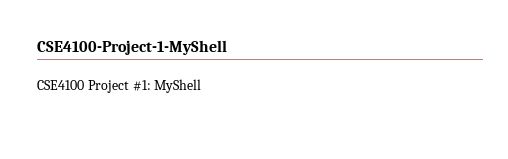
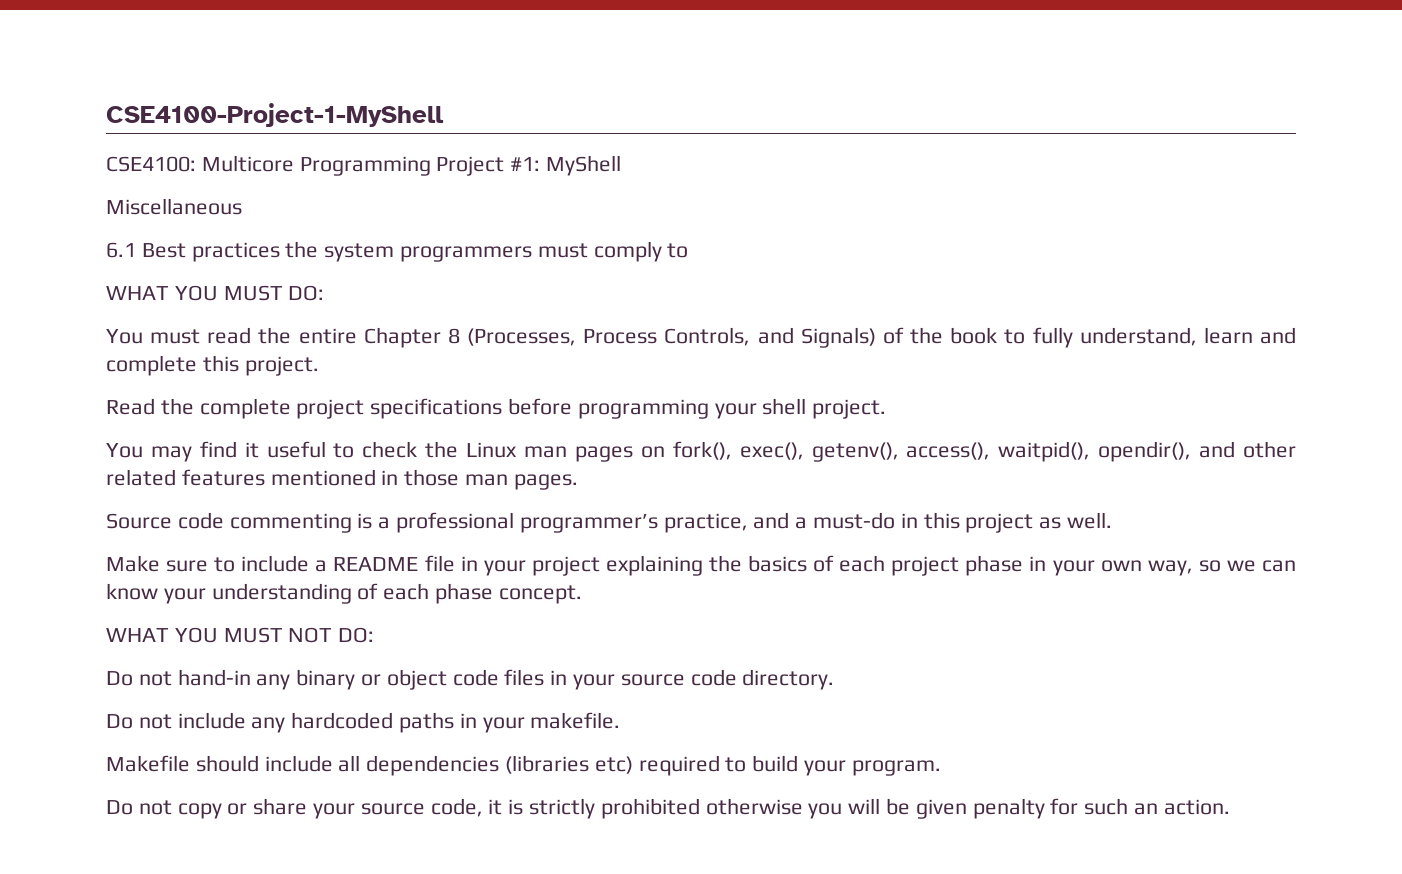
- CSE4100 Project #1: MyShell
+ CSE4100: Multicore Programming Project #1: MyShell
+ Miscellaneous
+ 6.1 Best practices the system programmers must comply to
+ WHAT YOU MUST DO:
+ You must read the entire Chapter 8 (Processes, Process Controls, and Signals) of the book to fully understand, learn and complete this project.
+ Read the complete project specifications before programming your shell project.
+ You may find it useful to check the Linux man pages on fork(), exec(), getenv(), access(), waitpid(), opendir(), and other related features mentioned in those man pages.
+ Source code commenting is a professional programmer’s practice, and a must-do in this project as well.
+ Make sure to include a README file in your project explaining the basics of each project phase in your own way, so we can know your understanding of each phase concept.
+ WHAT YOU MUST NOT DO:
+ Do not hand-in any binary or object code files in your source code directory.
+ Do not include any hardcoded paths in your makefile.
+ Makefile should include all dependencies (libraries etc) required to build your program.
+ Do not copy or share your source code, it is strictly prohibited otherwise you will be given penalty for such an action.

